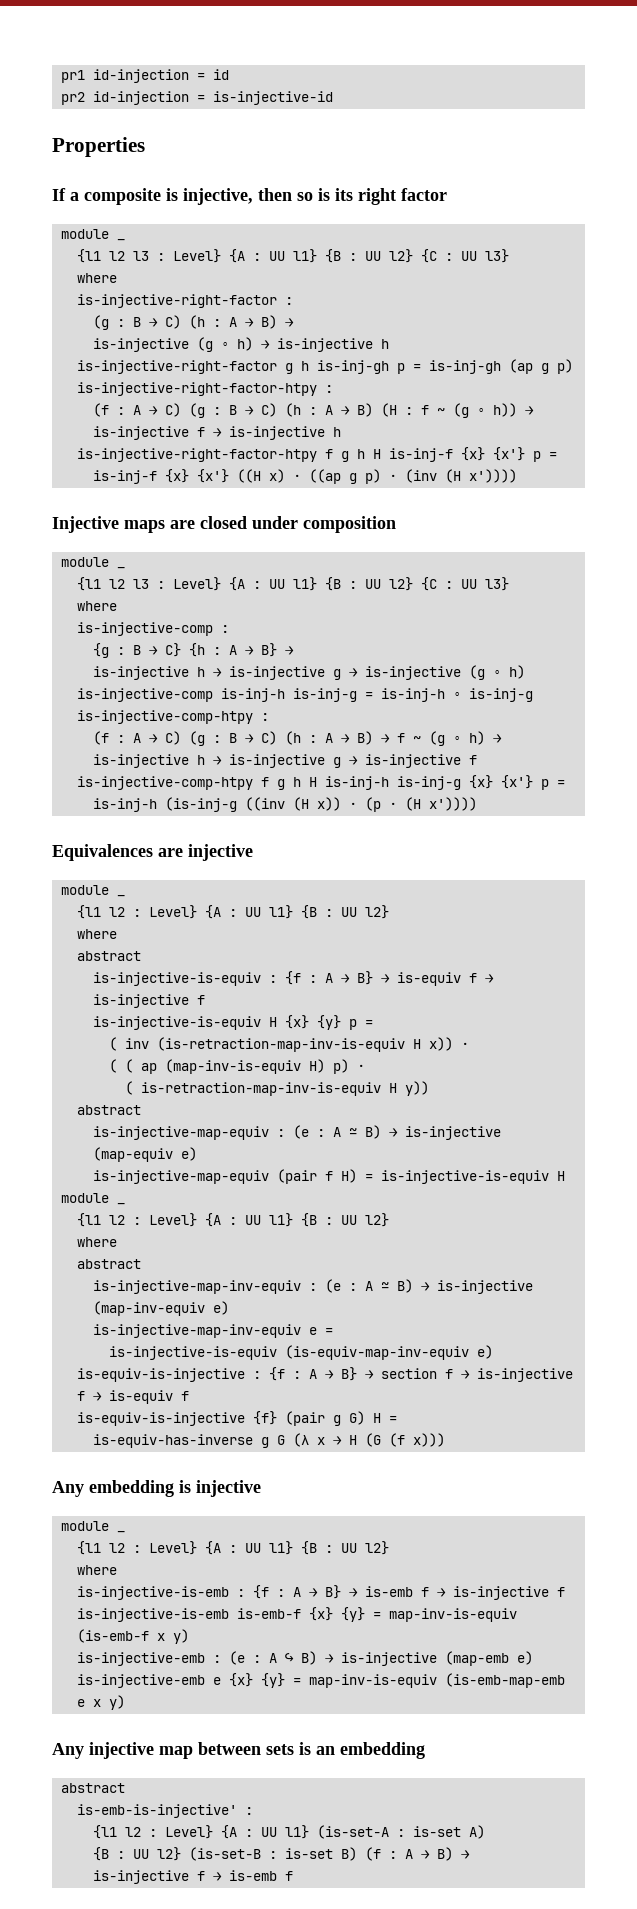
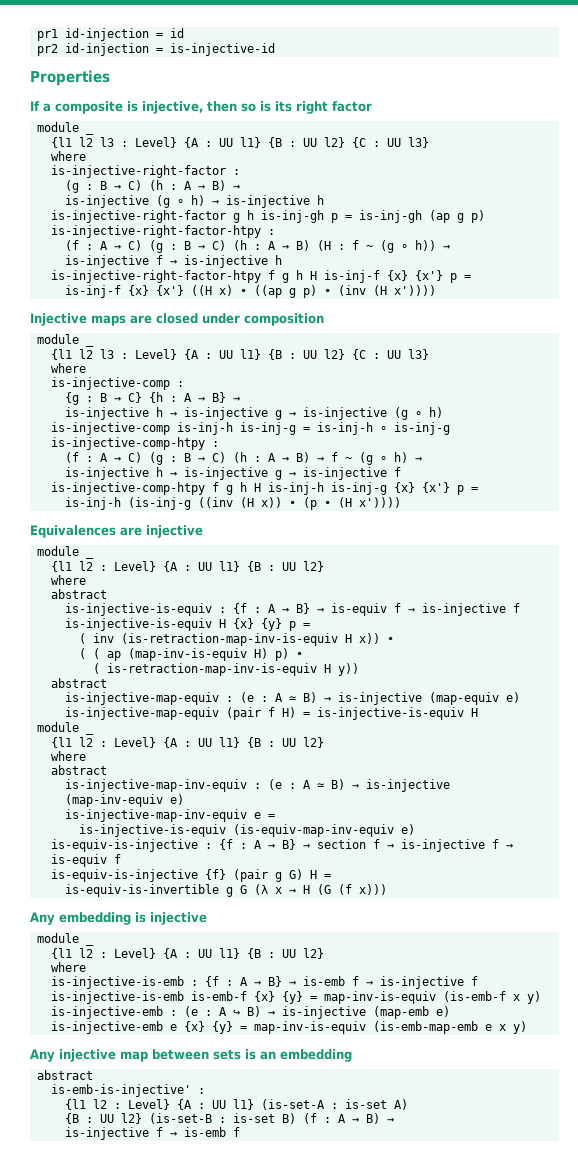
- is-equiv-has-inverse g G (λ x → H (G (f x)))
+ is-equiv-is-invertible g G (λ x → H (G (f x)))

